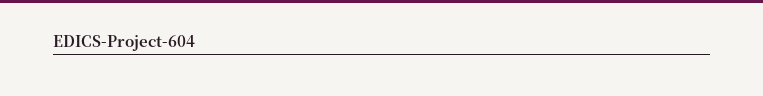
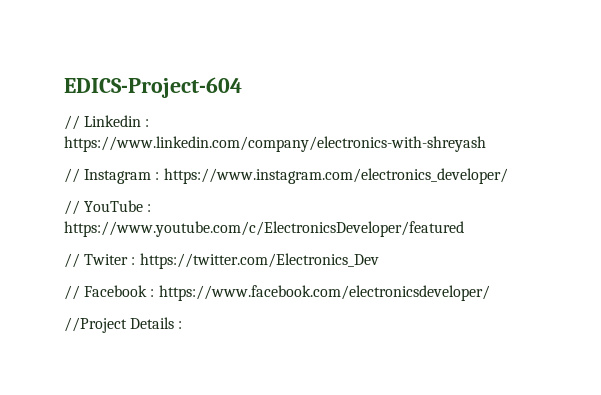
+ // Linkedin : https://www.linkedin.com/company/electronics-with-shreyash
+ // Instagram : https://www.instagram.com/electronics_developer/
+ // YouTube : https://www.youtube.com/c/ElectronicsDeveloper/featured
+ // Twiter : https://twitter.com/Electronics_Dev
+ // Facebook : https://www.facebook.com/electronicsdeveloper/
+ //Project Details :

